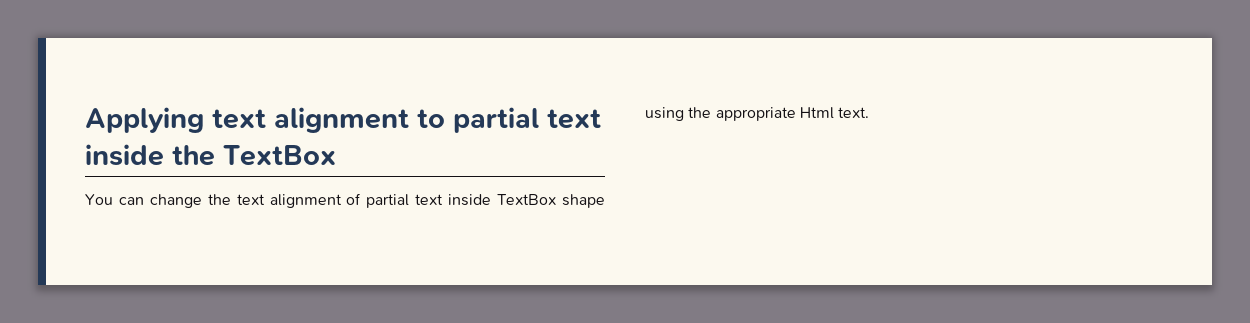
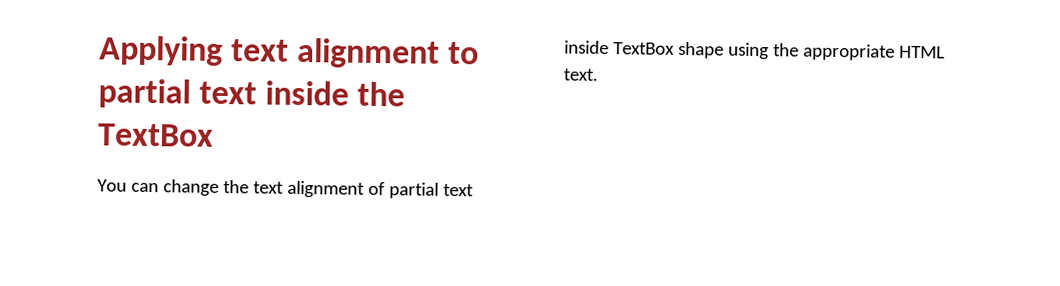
- You can change the text alignment of partial text inside TextBox shape using the appropriate Html text.
+ You can change the text alignment of partial text inside TextBox shape using the appropriate HTML text.

